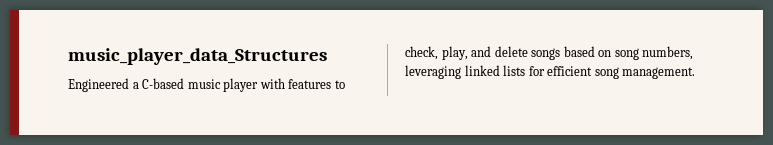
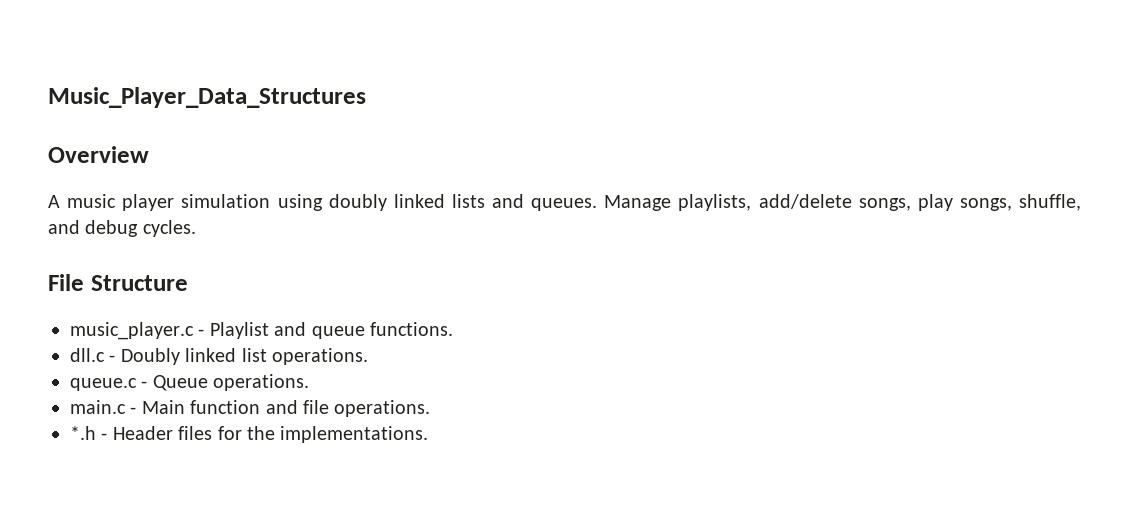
- music_player_data_Structures
- Engineered a C-based music player with features to check, play, and delete songs based on song numbers, leveraging linked lists for efficient song management.
+ Music_Player_Data_Structures
+ Overview
+ A music player simulation using doubly linked lists and queues. Manage playlists, add/delete songs, play songs, shuffle, and debug cycles.
+ File Structure
+ music_player.c - Playlist and queue functions.
+ dll.c - Doubly linked list operations.
+ queue.c - Queue operations.
+ main.c - Main function and file operations.
+ *.h - Header files for the implementations.

